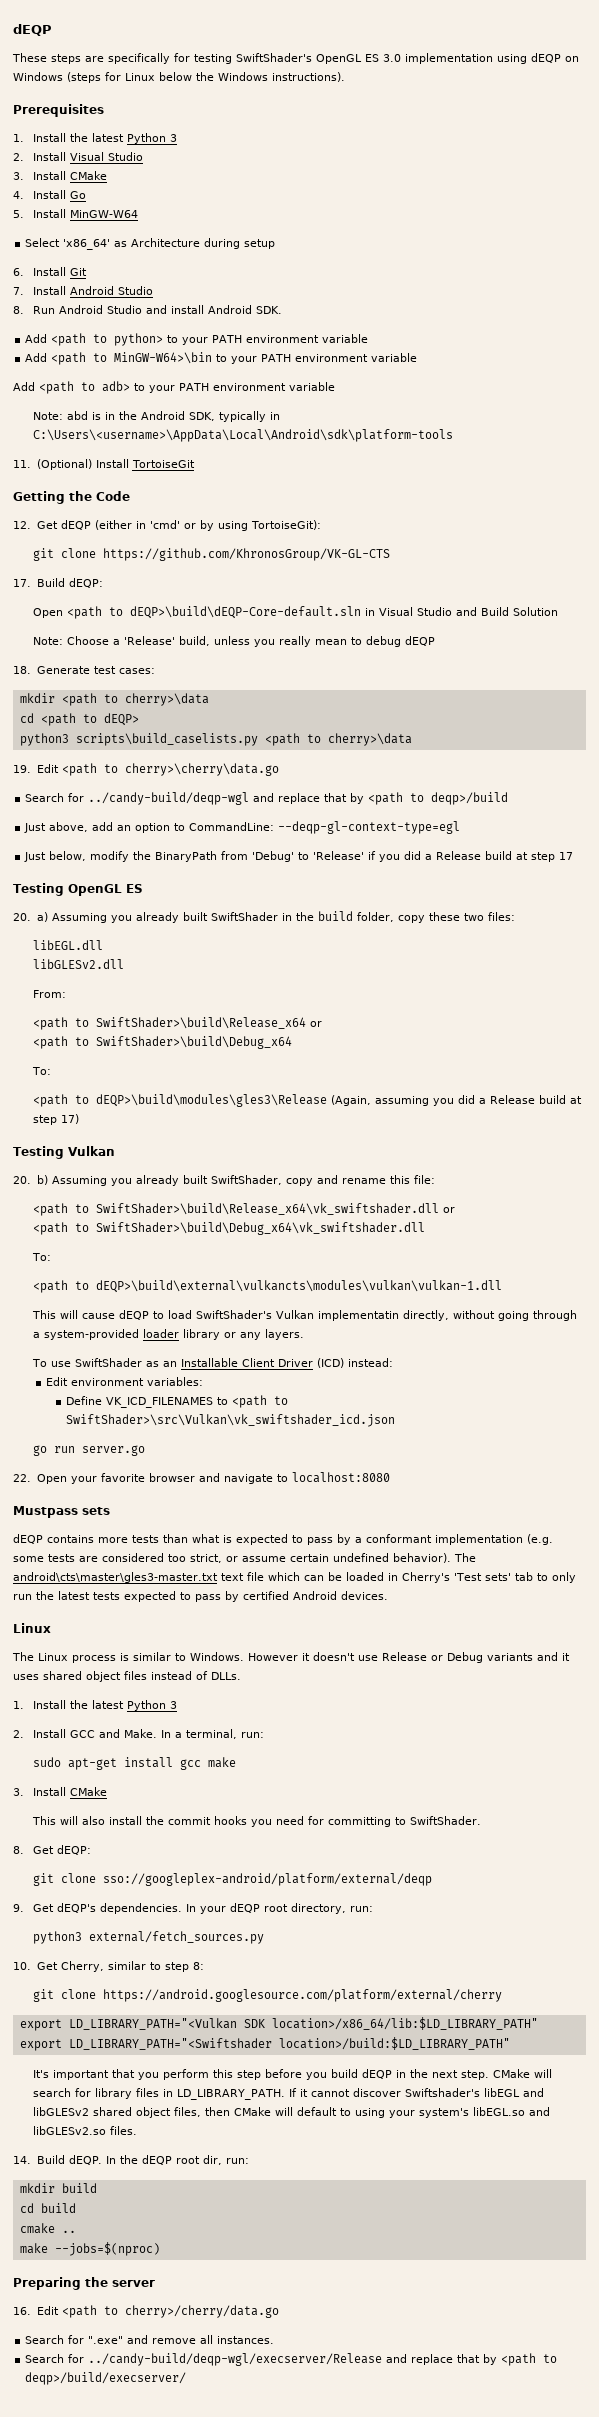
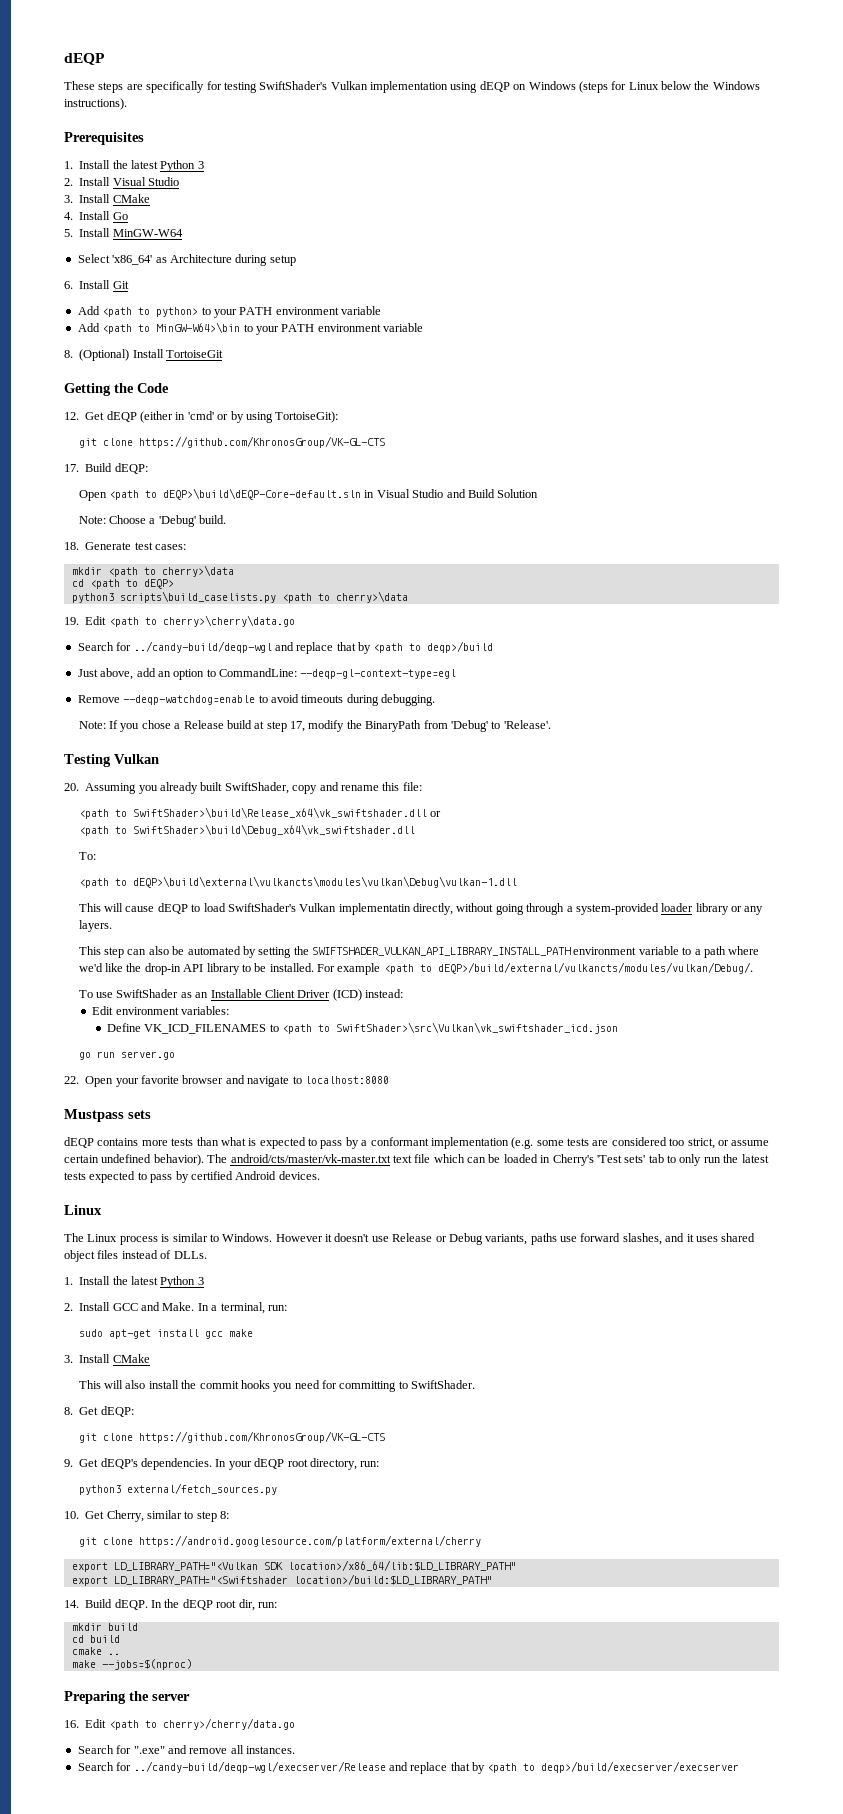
- These steps are specifically for testing SwiftShader's OpenGL ES 3.0 implementation using dEQP on Windows (steps for Linux below the Windows instructions).
+ These steps are specifically for testing SwiftShader's Vulkan implementation using dEQP on Windows (steps for Linux below the Windows instructions).
- 7. Install Android Studio
- 8. Run Android Studio and install Android SDK.
- Add <path to adb> to your PATH environment variable
- Note: abd is in the Android SDK, typically in C:\Users\<username>\AppData\Local\Android\sdk\platform-tools
- 11. (Optional) Install TortoiseGit
+ 8. (Optional) Install TortoiseGit
- Note: Choose a 'Release' build, unless you really mean to debug dEQP
+ Note: Choose a 'Debug' build.
- Just below, modify the BinaryPath from 'Debug' to 'Release' if you did a Release build at step 17
- Testing OpenGL ES
- 20. a) Assuming you already built SwiftShader in the build folder, copy these two files:
- libEGL.dll
- libGLESv2.dll
- From:
- <path to SwiftShader>\build\Release_x64 or
- <path to SwiftShader>\build\Debug_x64
- To:
- <path to dEQP>\build\modules\gles3\Release (Again, assuming you did a Release build at step 17)
+ Remove --deqp-watchdog=enable to avoid timeouts during debugging.
+ Note: If you chose a Release build at step 17, modify the BinaryPath from 'Debug' to 'Release'.
- 20. b) Assuming you already built SwiftShader, copy and rename this file:
+ 20. Assuming you already built SwiftShader, copy and rename this file:
- <path to dEQP>\build\external\vulkancts\modules\vulkan\vulkan-1.dll
+ <path to dEQP>\build\external\vulkancts\modules\vulkan\Debug\vulkan-1.dll
+ This step can also be automated by setting the SWIFTSHADER_VULKAN_API_LIBRARY_INSTALL_PATH environment variable to a path where we'd like the drop-in API library to be installed. For example <path to dEQP>/build/external/vulkancts/modules/vulkan/Debug/.
- The android\cts\master\gles3-master.txt text file which can be loaded in Cherry's 'Test sets' tab to only run the latest tests expected to pass by certified Android devices.
+ The android/cts/master/vk-master.txt text file which can be loaded in Cherry's 'Test sets' tab to only run the latest tests expected to pass by certified Android devices.
- However it doesn't use Release or Debug variants and it uses shared object files instead of DLLs.
+ However it doesn't use Release or Debug variants, paths use forward slashes, and it uses shared object files instead of DLLs.
  8. Get dEQP:
- git clone sso://googleplex-android/platform/external/deqp
+ git clone https://github.com/KhronosGroup/VK-GL-CTS
- It's important that you perform this step before you build dEQP in the next step. CMake will search for library files in LD_LIBRARY_PATH. If it cannot discover Swiftshader's libEGL and libGLESv2 shared object files, then CMake will default to using your system's libEGL.so and libGLESv2.so files.
- Search for ../candy-build/deqp-wgl/execserver/Release and replace that by <path to deqp>/build/execserver/
+ Search for ../candy-build/deqp-wgl/execserver/Release and replace that by <path to deqp>/build/execserver/execserver

